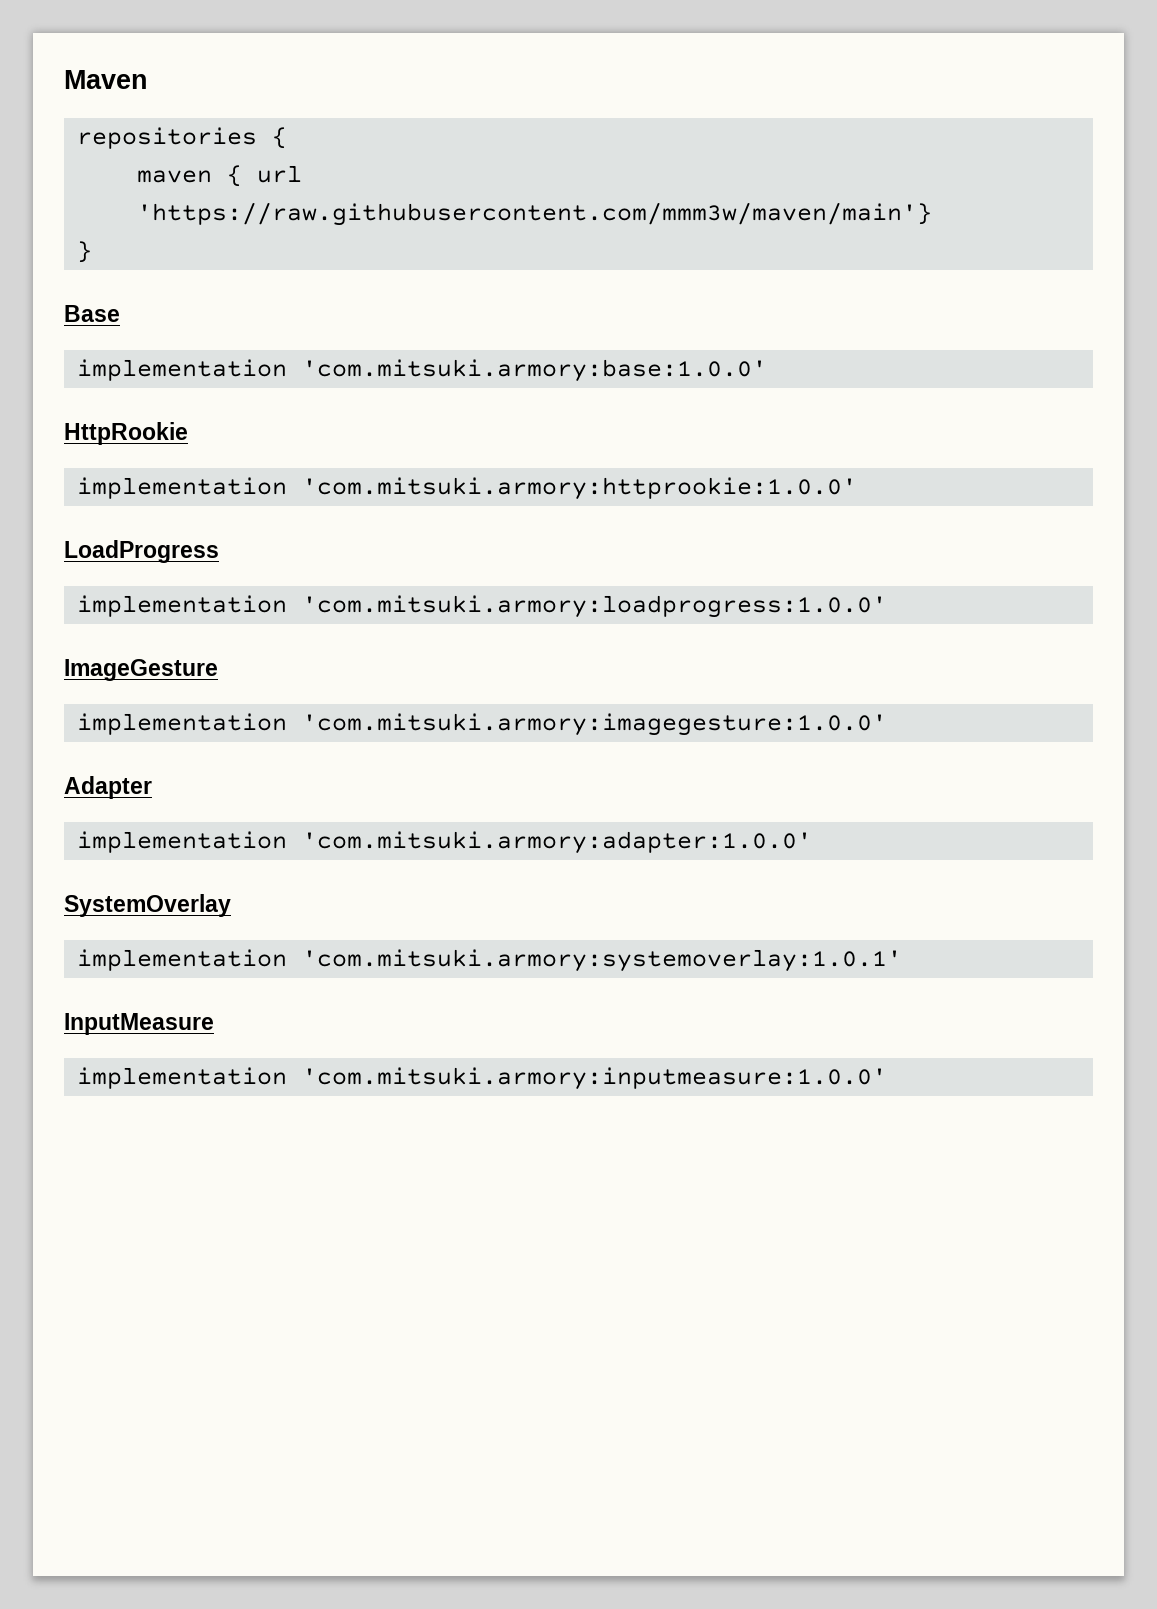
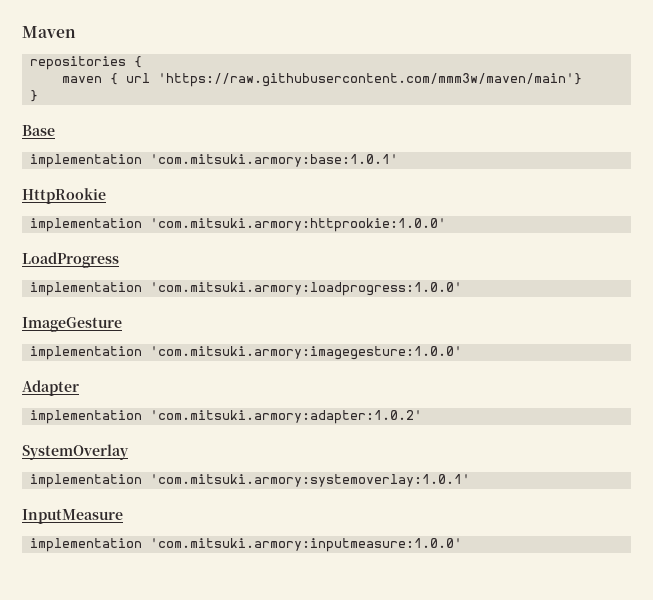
- implementation 'com.mitsuki.armory:base:1.0.0'
+ implementation 'com.mitsuki.armory:base:1.0.1'
- implementation 'com.mitsuki.armory:adapter:1.0.0'
+ implementation 'com.mitsuki.armory:adapter:1.0.2'

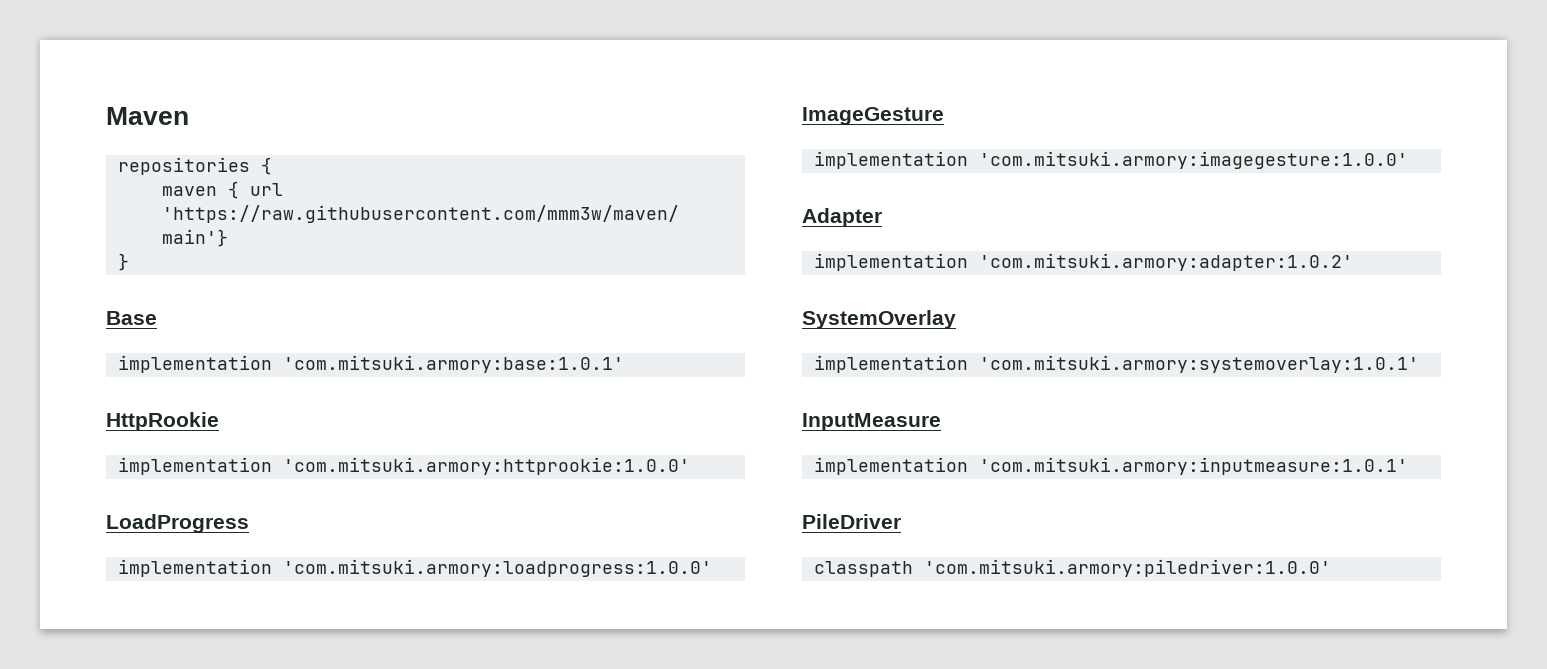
- implementation 'com.mitsuki.armory:inputmeasure:1.0.0'
+ implementation 'com.mitsuki.armory:inputmeasure:1.0.1'
+ PileDriver
+ classpath 'com.mitsuki.armory:piledriver:1.0.0'

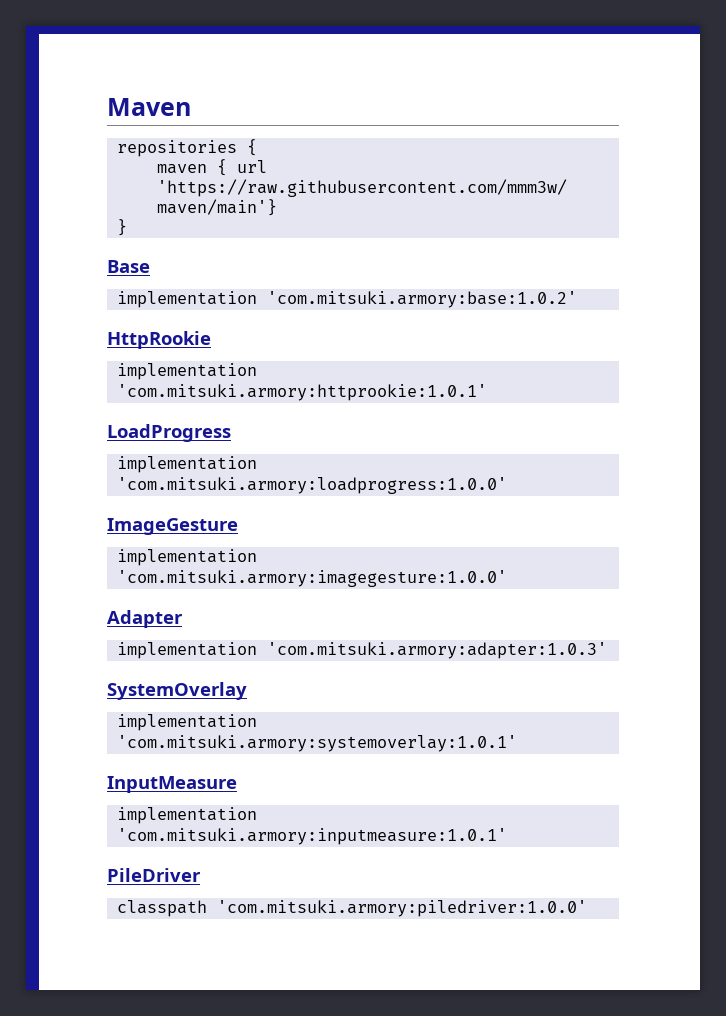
- implementation 'com.mitsuki.armory:base:1.0.1'
+ implementation 'com.mitsuki.armory:base:1.0.2'
- implementation 'com.mitsuki.armory:httprookie:1.0.0'
+ implementation 'com.mitsuki.armory:httprookie:1.0.1'
- implementation 'com.mitsuki.armory:adapter:1.0.2'
+ implementation 'com.mitsuki.armory:adapter:1.0.3'

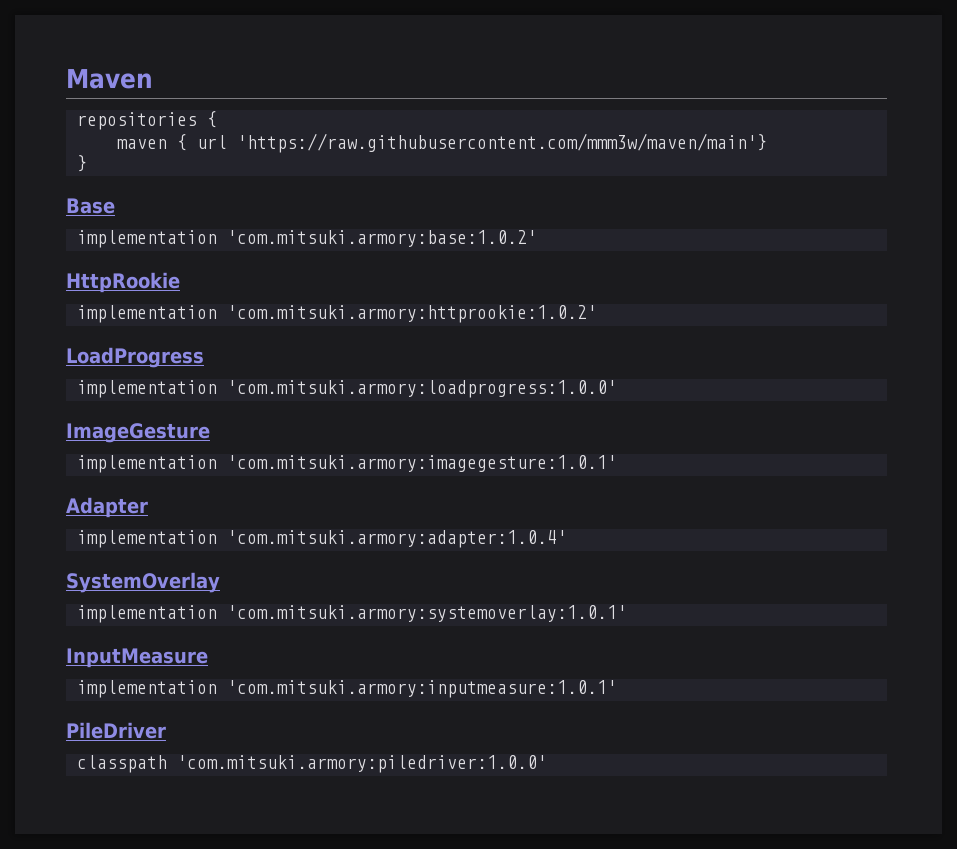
- implementation 'com.mitsuki.armory:httprookie:1.0.1'
+ implementation 'com.mitsuki.armory:httprookie:1.0.2'
- implementation 'com.mitsuki.armory:imagegesture:1.0.0'
+ implementation 'com.mitsuki.armory:imagegesture:1.0.1'
- implementation 'com.mitsuki.armory:adapter:1.0.3'
+ implementation 'com.mitsuki.armory:adapter:1.0.4'

